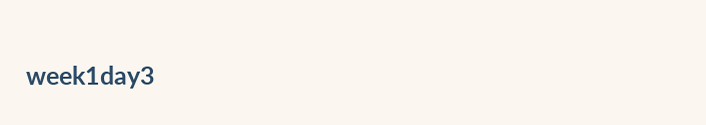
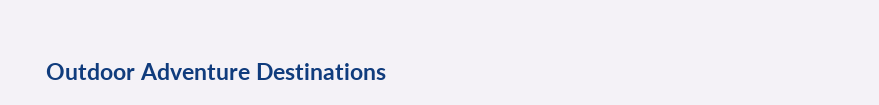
- week1day3
+ Outdoor Adventure Destinations

